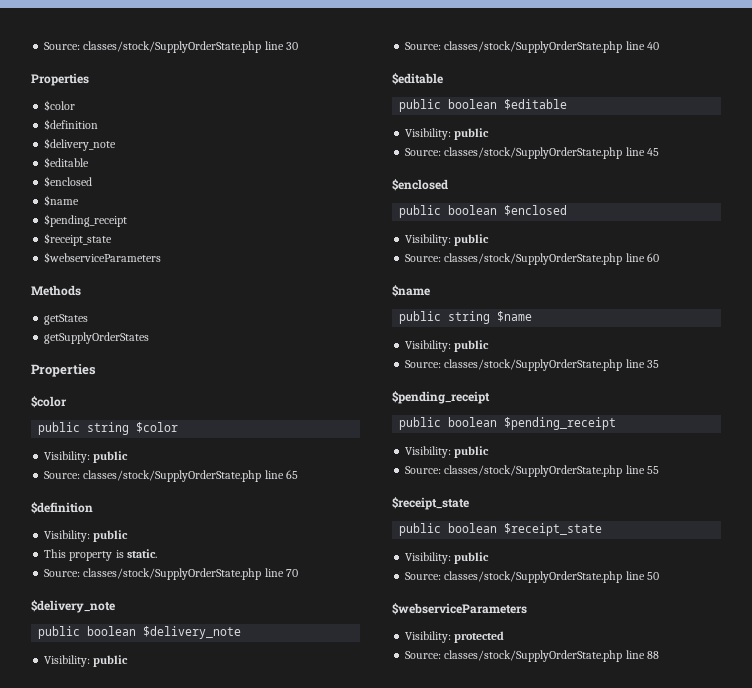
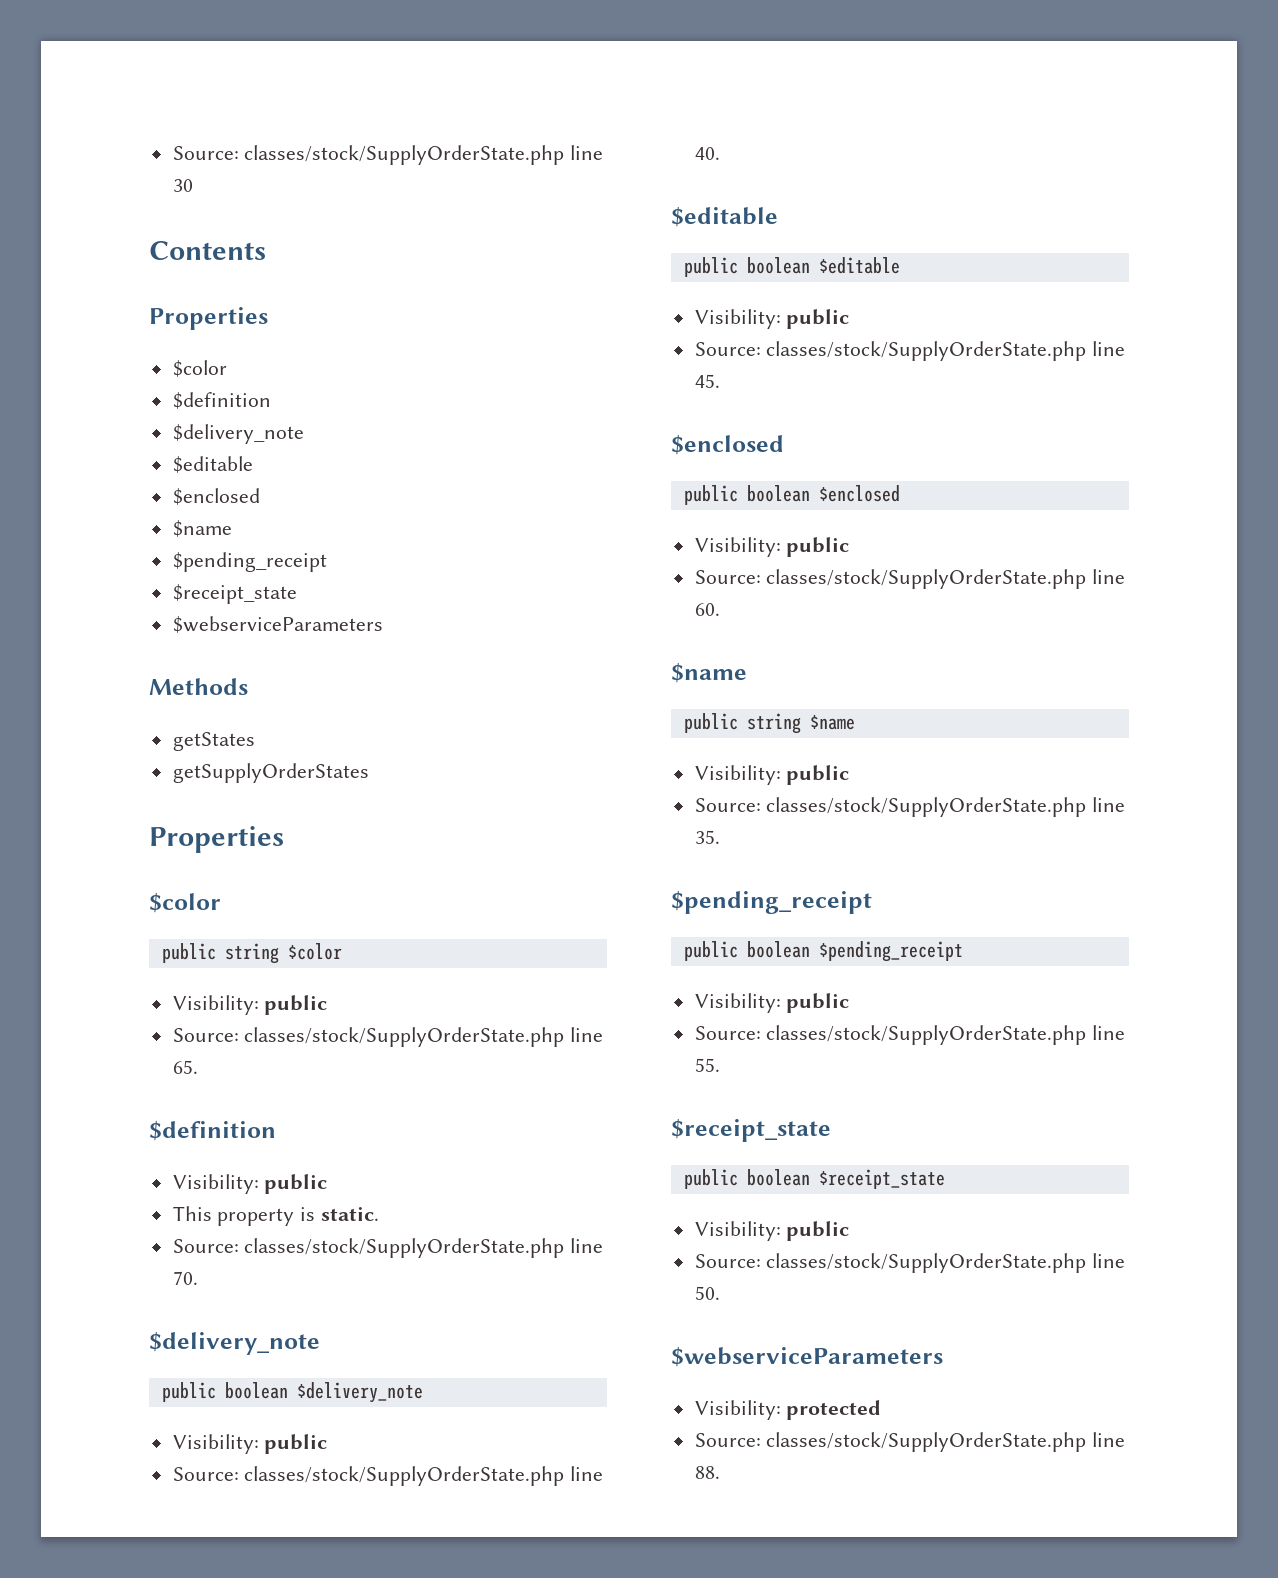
+ Contents
- Source: classes/stock/SupplyOrderState.php line 65
+ Source: classes/stock/SupplyOrderState.php line 65.
- Source: classes/stock/SupplyOrderState.php line 70
+ Source: classes/stock/SupplyOrderState.php line 70.
- Source: classes/stock/SupplyOrderState.php line 40
+ Source: classes/stock/SupplyOrderState.php line 40.
- Source: classes/stock/SupplyOrderState.php line 45
+ Source: classes/stock/SupplyOrderState.php line 45.
- Source: classes/stock/SupplyOrderState.php line 60
+ Source: classes/stock/SupplyOrderState.php line 60.
- Source: classes/stock/SupplyOrderState.php line 35
+ Source: classes/stock/SupplyOrderState.php line 35.
- Source: classes/stock/SupplyOrderState.php line 55
+ Source: classes/stock/SupplyOrderState.php line 55.
- Source: classes/stock/SupplyOrderState.php line 50
+ Source: classes/stock/SupplyOrderState.php line 50.
- Source: classes/stock/SupplyOrderState.php line 88
+ Source: classes/stock/SupplyOrderState.php line 88.

